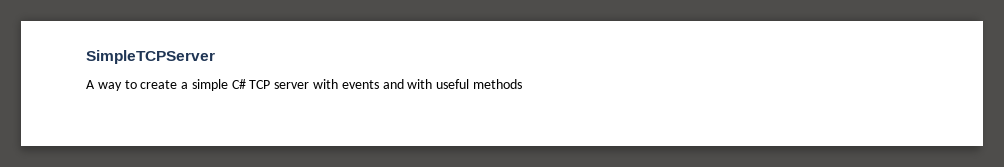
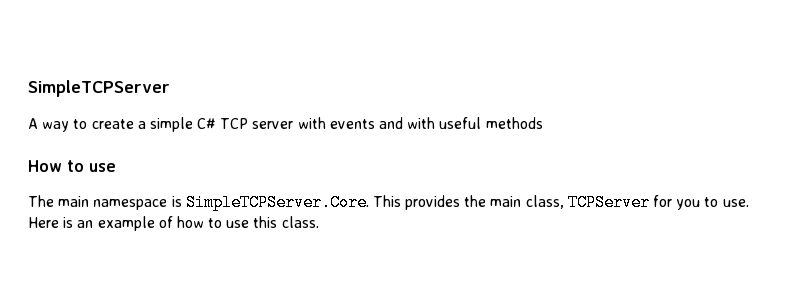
+ How to use
+ The main namespace is SimpleTCPServer.Core. This provides the main class, TCPServer for you to use. Here is an example of how to use this class.

